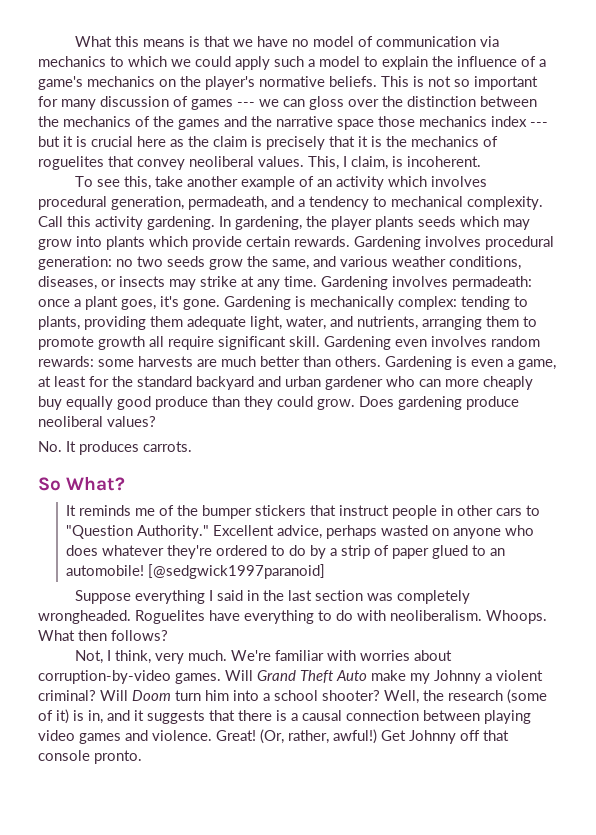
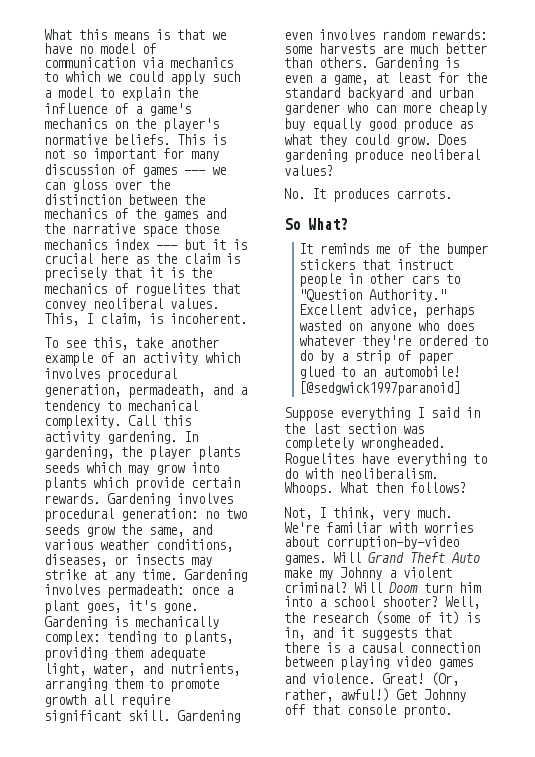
- Gardening is even a game, at least for the standard backyard and urban gardener who can more cheaply buy equally good produce than they could grow.
+ Gardening is even a game, at least for the standard backyard and urban gardener who can more cheaply buy equally good produce as what they could grow.

